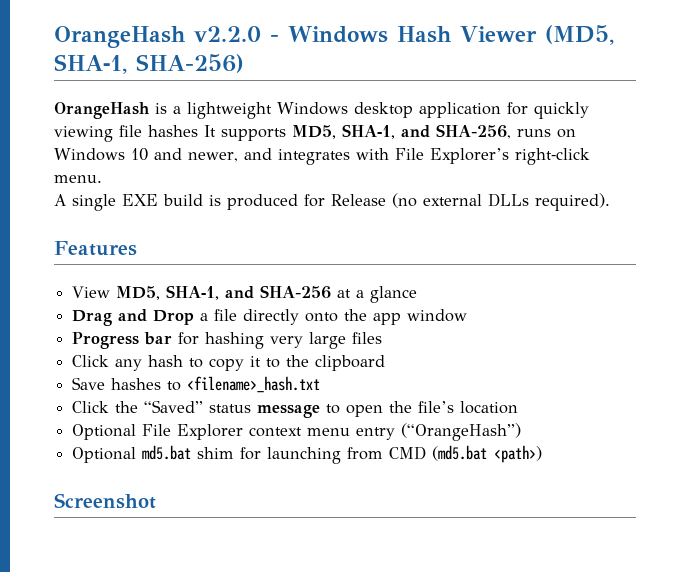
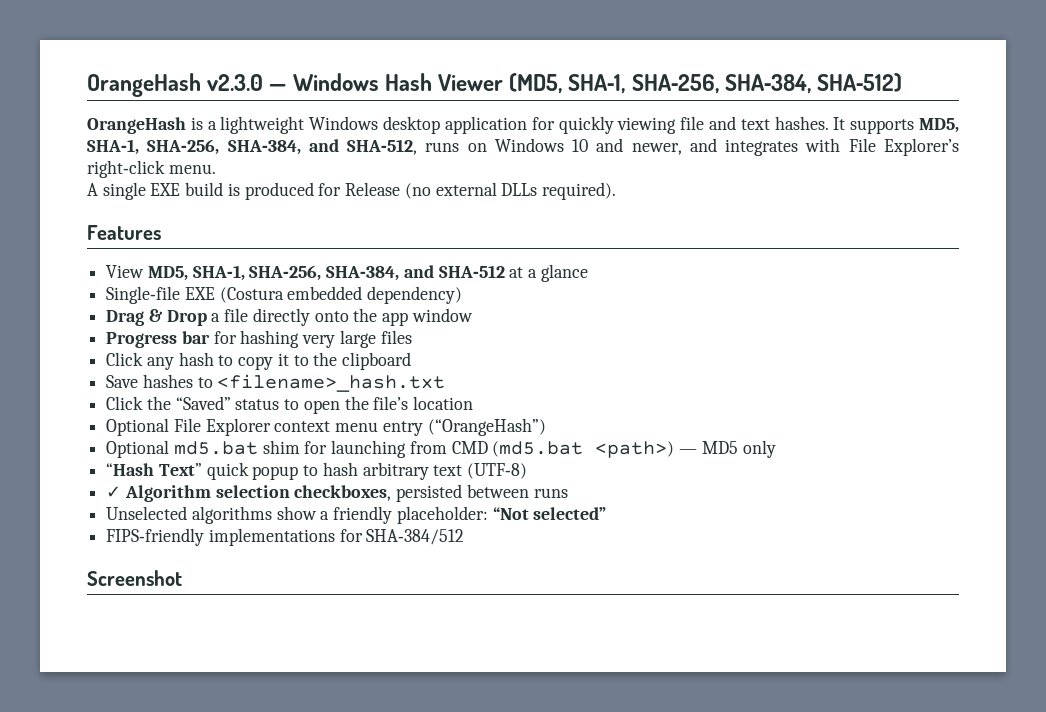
- OrangeHash v2.2.0 - Windows Hash Viewer (MD5, SHA‑1, SHA-256)
+ OrangeHash v2.3.0 — Windows Hash Viewer (MD5, SHA‑1, SHA‑256, SHA‑384, SHA‑512)
- OrangeHash is a lightweight Windows desktop application for quickly viewing file hashes It supports MD5, SHA‑1, and SHA-256, runs on Windows 10 and newer, and integrates with File Explorer’s right‑click menu.
+ OrangeHash is a lightweight Windows desktop application for quickly viewing file and text hashes. It supports MD5, SHA‑1, SHA‑256, SHA‑384, and SHA‑512, runs on Windows 10 and newer, and integrates with File Explorer’s right‑click menu.
- View MD5, SHA‑1, and SHA-256 at a glance
+ View MD5, SHA‑1, SHA‑256, SHA‑384, and SHA‑512 at a glance
+ Single‑file EXE (Costura embedded dependency)
- Drag and Drop a file directly onto the app window
+ Drag & Drop a file directly onto the app window
- Click the “Saved” status message to open the file’s location
+ Click the “Saved” status to open the file’s location
- Optional md5.bat shim for launching from CMD (md5.bat <path>)
+ Optional md5.bat shim for launching from CMD (md5.bat <path>) — MD5 only
+ “Hash Text” quick popup to hash arbitrary text (UTF‑8)
+ ✓ Algorithm selection checkboxes, persisted between runs
+ Unselected algorithms show a friendly placeholder: “Not selected”
+ FIPS‑friendly implementations for SHA‑384/512

